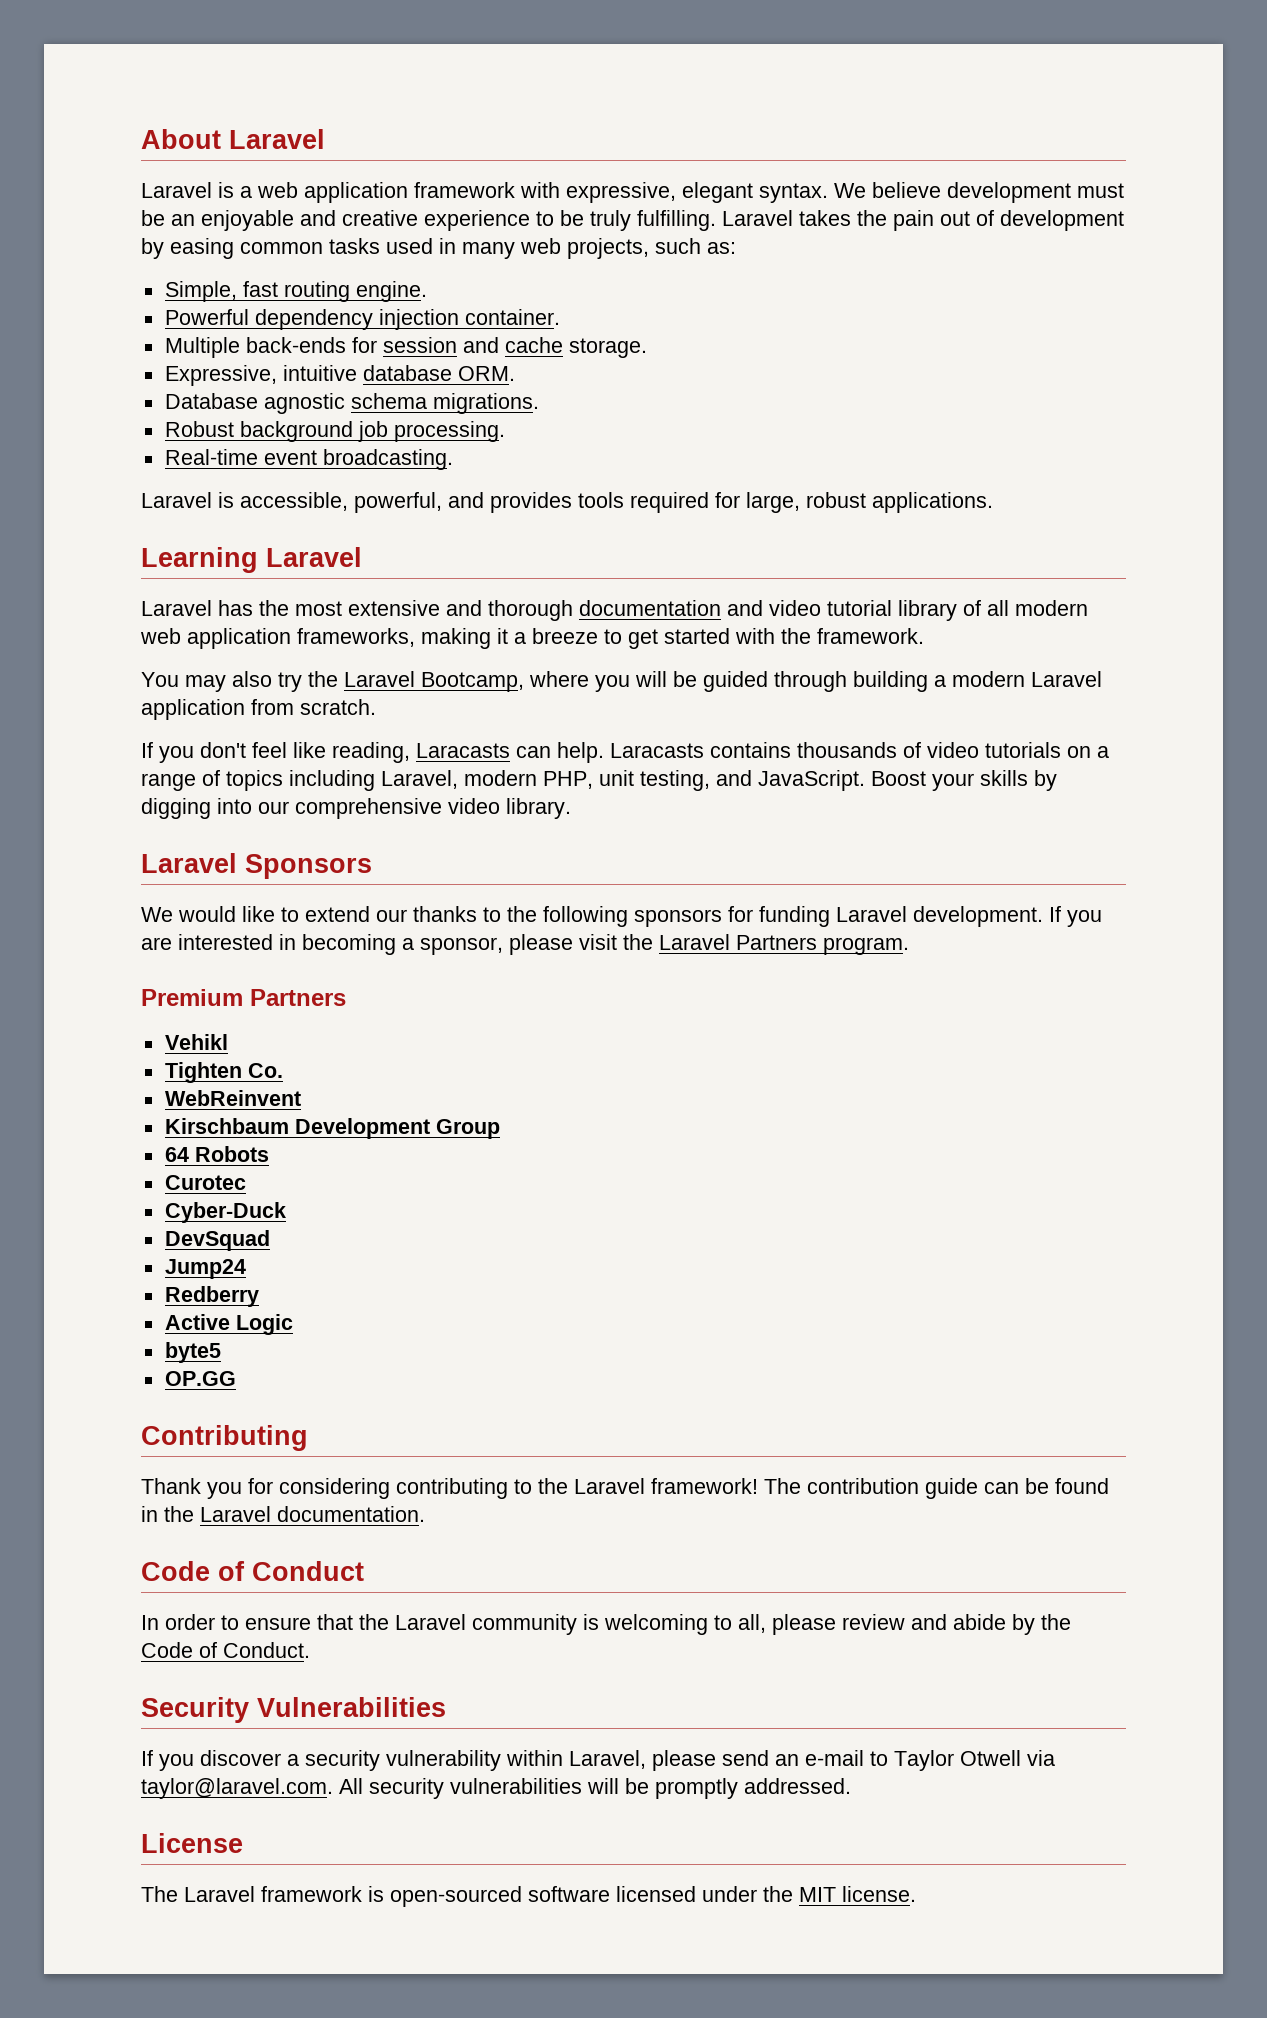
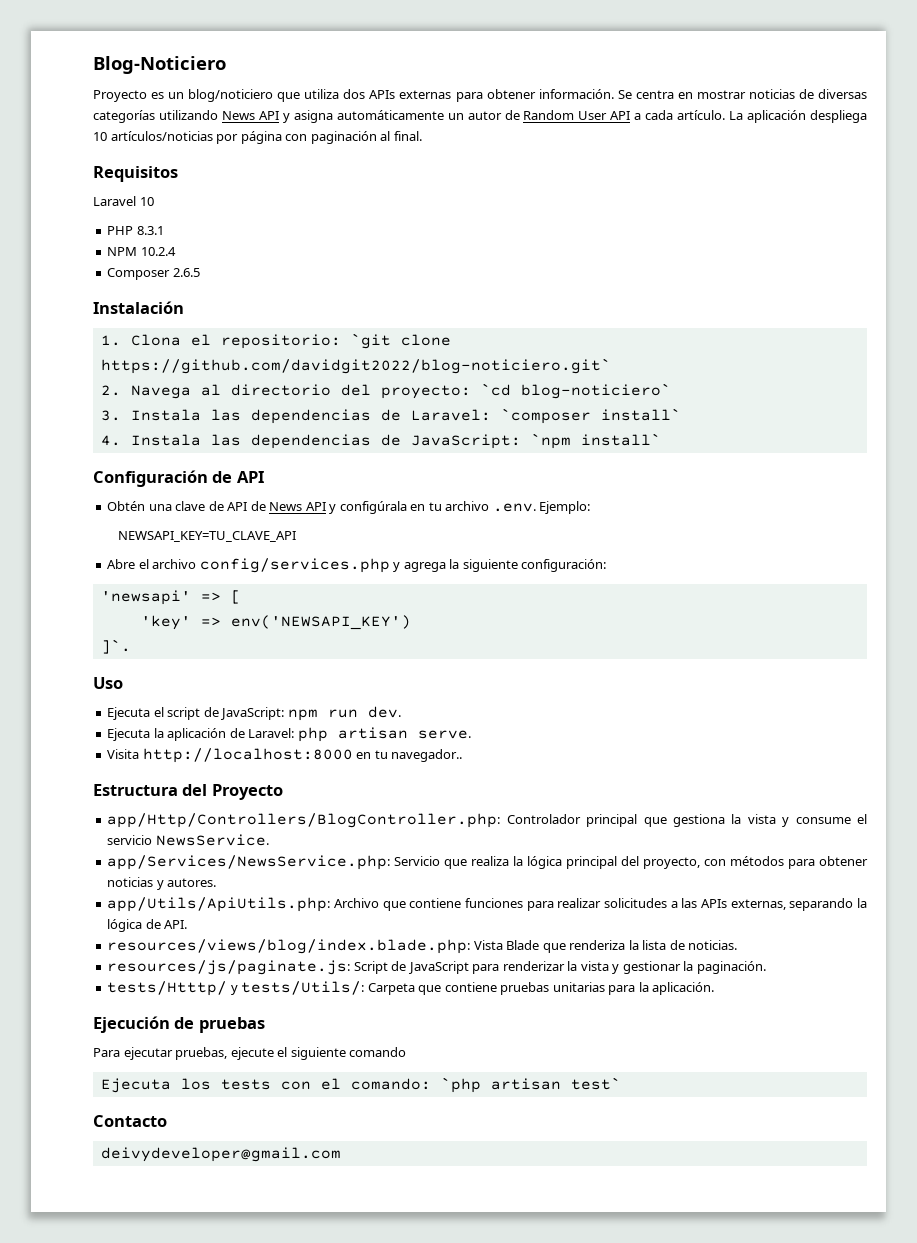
- About Laravel
- Laravel is a web application framework with expressive, elegant syntax. We believe development must be an enjoyable and creative experience to be truly fulfilling. Laravel takes the pain out of development by easing common tasks used in many web projects, such as:
- Simple, fast routing engine.
- Powerful dependency injection container.
- Multiple back-ends for session and cache storage.
- Expressive, intuitive database ORM.
- Database agnostic schema migrations.
- Robust background job processing.
- Real-time event broadcasting.
- Laravel is accessible, powerful, and provides tools required for large, robust applications.
- Learning Laravel
- Laravel has the most extensive and thorough documentation and video tutorial library of all modern web application frameworks, making it a breeze to get started with the framework.
- You may also try the Laravel Bootcamp, where you will be guided through building a modern Laravel application from scratch.
- If you don't feel like reading, Laracasts can help. Laracasts contains thousands of video tutorials on a range of topics including Laravel, modern PHP, unit testing, and JavaScript. Boost your skills by digging into our comprehensive video library.
- Laravel Sponsors
- We would like to extend our thanks to the following sponsors for funding Laravel development. If you are interested in becoming a sponsor, please visit the Laravel Partners program.
- Premium Partners
- Vehikl
- Tighten Co.
- WebReinvent
- Kirschbaum Development Group
- 64 Robots
- Curotec
- Cyber-Duck
- DevSquad
- Jump24
- Redberry
- Active Logic
- byte5
- OP.GG
- Contributing
- Thank you for considering contributing to the Laravel framework! The contribution guide can be found in the Laravel documentation.
- Code of Conduct
- In order to ensure that the Laravel community is welcoming to all, please review and abide by the Code of Conduct.
- Security Vulnerabilities
- If you discover a security vulnerability within Laravel, please send an e-mail to Taylor Otwell via taylor@laravel.com. All security vulnerabilities will be promptly addressed.
- License
- The Laravel framework is open-sourced software licensed under the MIT license.
+ Blog-Noticiero
+ Proyecto es un blog/noticiero que utiliza dos APIs externas para obtener información. Se centra en mostrar noticias de diversas categorías utilizando News API y asigna automáticamente un autor de Random User API a cada artículo. La aplicación despliega 10 artículos/noticias por página con paginación al final.
+ Requisitos
+ Laravel 10
+ PHP 8.3.1
+ NPM 10.2.4
+ Composer 2.6.5
+ Instalación
+ 1. Clona el repositorio: `git clone https://github.com/davidgit2022/blog-noticiero.git`
+ 2. Navega al directorio del proyecto: `cd blog-noticiero`
+ 3. Instala las dependencias de Laravel: `composer install`
+ 4. Instala las dependencias de JavaScript: `npm install`
+ Configuración de API
+ Obtén una clave de API de News API y configúrala en tu archivo .env. Ejemplo:
+ NEWSAPI_KEY=TU_CLAVE_API
+ Abre el archivo config/services.php y agrega la siguiente configuración:
+ 'newsapi' => [
+ 'key' => env('NEWSAPI_KEY')
+ ]`.
+ Uso
+ Ejecuta el script de JavaScript: npm run dev.
+ Ejecuta la aplicación de Laravel: php artisan serve.
+ Visita http://localhost:8000 en tu navegador..
+ Estructura del Proyecto
+ app/Http/Controllers/BlogController.php: Controlador principal que gestiona la vista y consume el servicio NewsService.
+ app/Services/NewsService.php: Servicio que realiza la lógica principal del proyecto, con métodos para obtener noticias y autores.
+ app/Utils/ApiUtils.php: Archivo que contiene funciones para realizar solicitudes a las APIs externas, separando la lógica de API.
+ resources/views/blog/index.blade.php: Vista Blade que renderiza la lista de noticias.
+ resources/js/paginate.js: Script de JavaScript para renderizar la vista y gestionar la paginación.
+ tests/Htttp/ y tests/Utils/: Carpeta que contiene pruebas unitarias para la aplicación.
+ Ejecución de pruebas
+ Para ejecutar pruebas, ejecute el siguiente comando
+ Ejecuta los tests con el comando: `php artisan test`
+ Contacto
+ deivydeveloper@gmail.com

